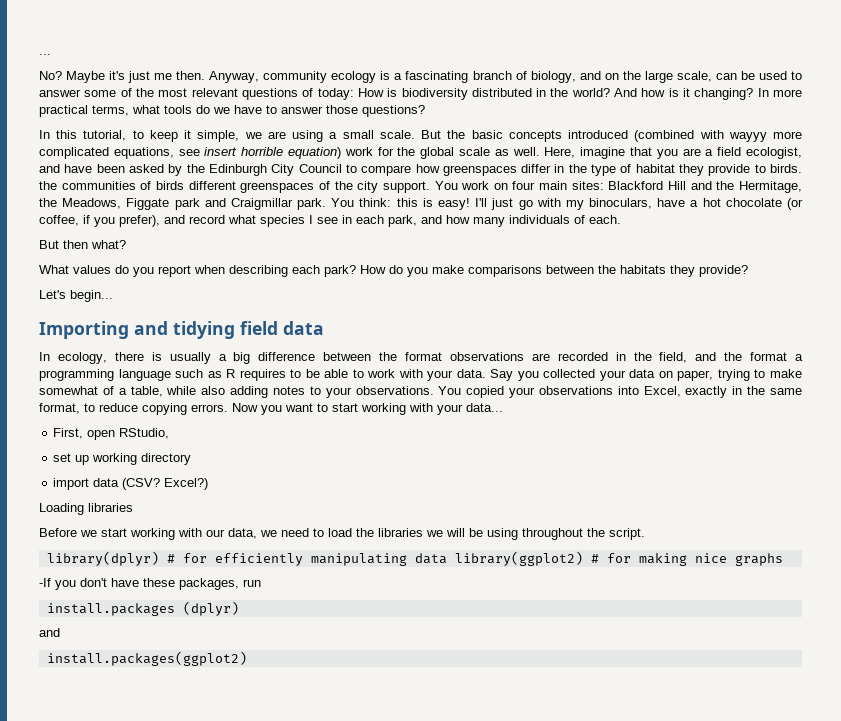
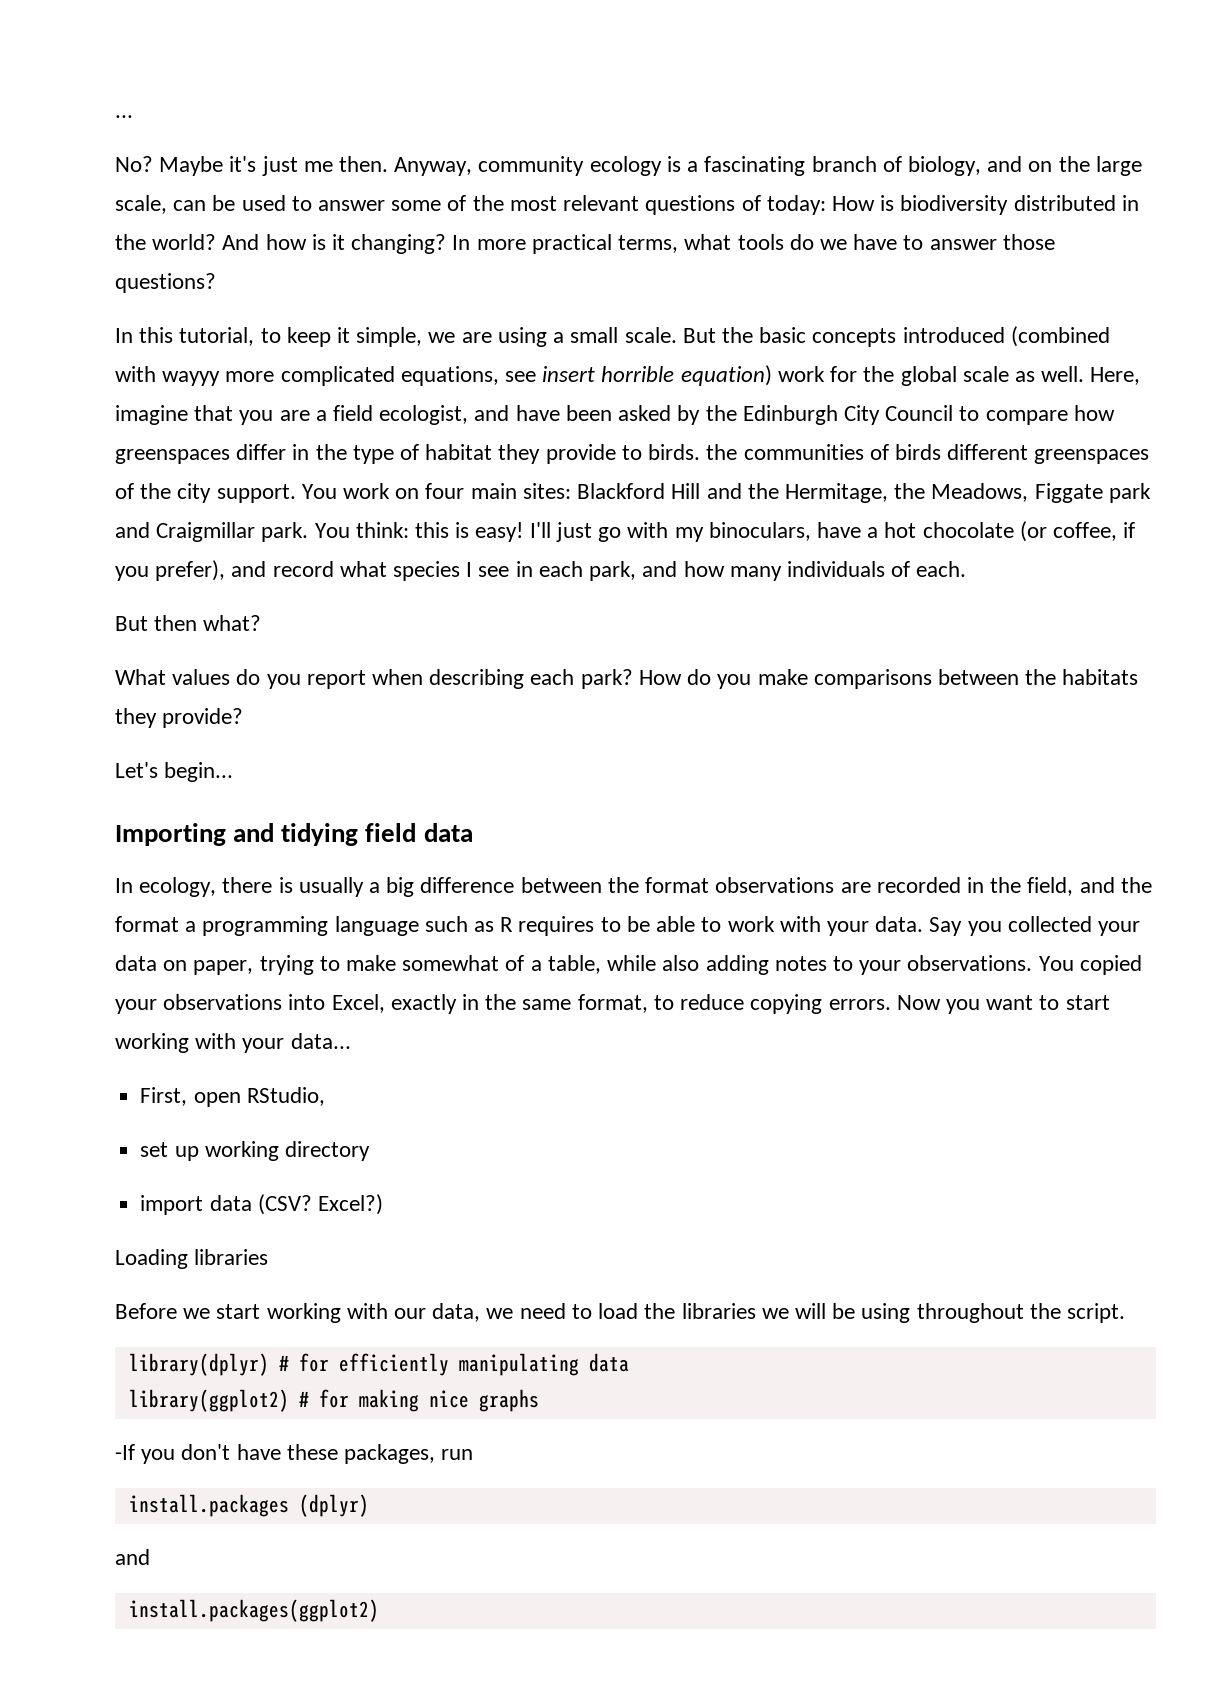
- library(dplyr) # for efficiently manipulating data library(ggplot2) # for making nice graphs
+ library(dplyr) # for efficiently manipulating data
+ library(ggplot2) # for making nice graphs

